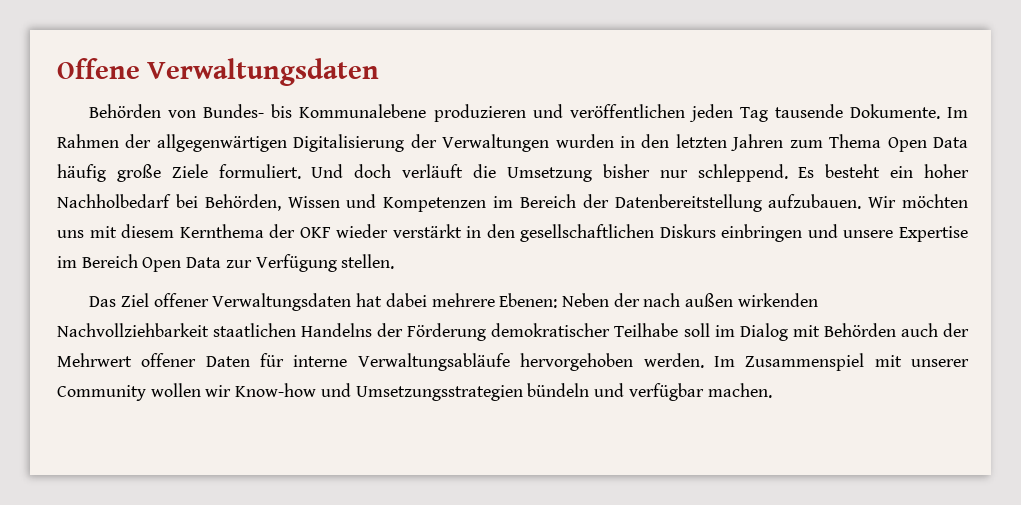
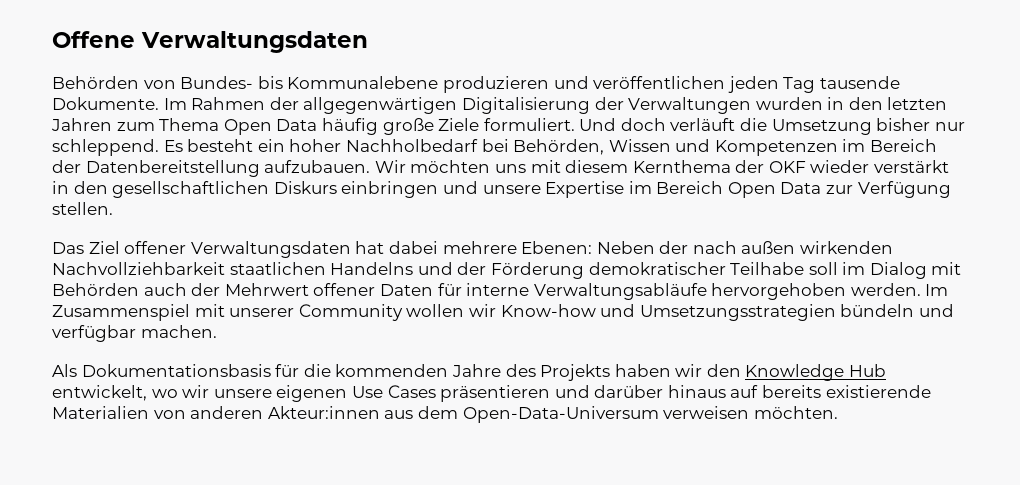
- Das Ziel offener Verwaltungsdaten hat dabei mehrere Ebenen: Neben der nach außen wirkenden Nachvollziehbarkeit staatlichen Handelns der Förderung demokratischer Teilhabe soll im Dialog mit Behörden auch der Mehrwert offener Daten für interne Verwaltungsabläufe hervorgehoben werden.
+ Das Ziel offener Verwaltungsdaten hat dabei mehrere Ebenen: Neben der nach außen wirkenden Nachvollziehbarkeit staatlichen Handelns und der Förderung demokratischer Teilhabe soll im Dialog mit Behörden auch der Mehrwert offener Daten für interne Verwaltungsabläufe hervorgehoben werden.
+ Als Dokumentationsbasis für die kommenden Jahre des Projekts haben wir den Knowledge Hub entwickelt, wo wir unsere eigenen Use Cases präsentieren und darüber hinaus auf bereits existierende Materialien von anderen Akteur:innen aus dem Open-Data-Universum verweisen möchten.

